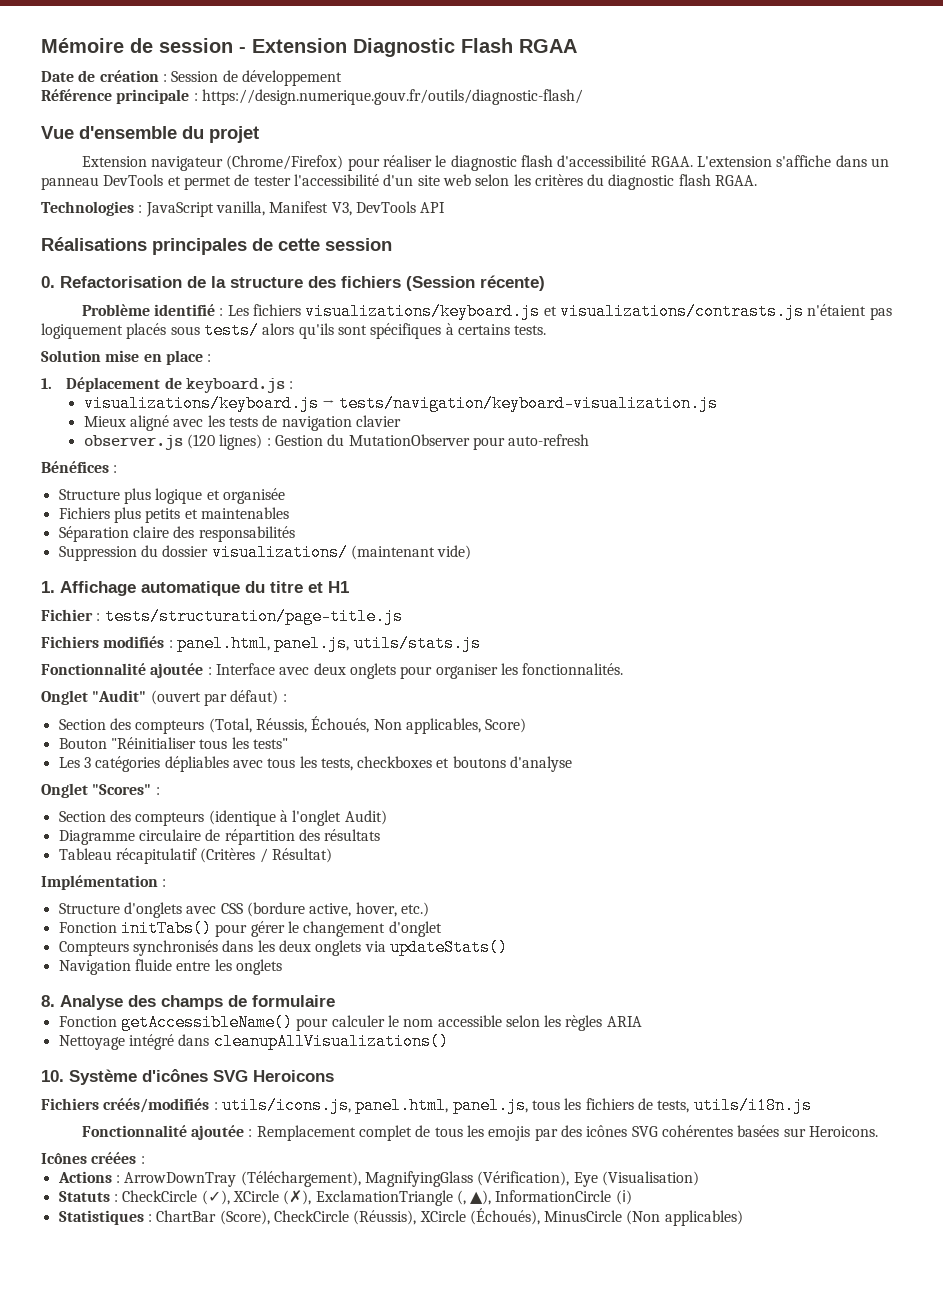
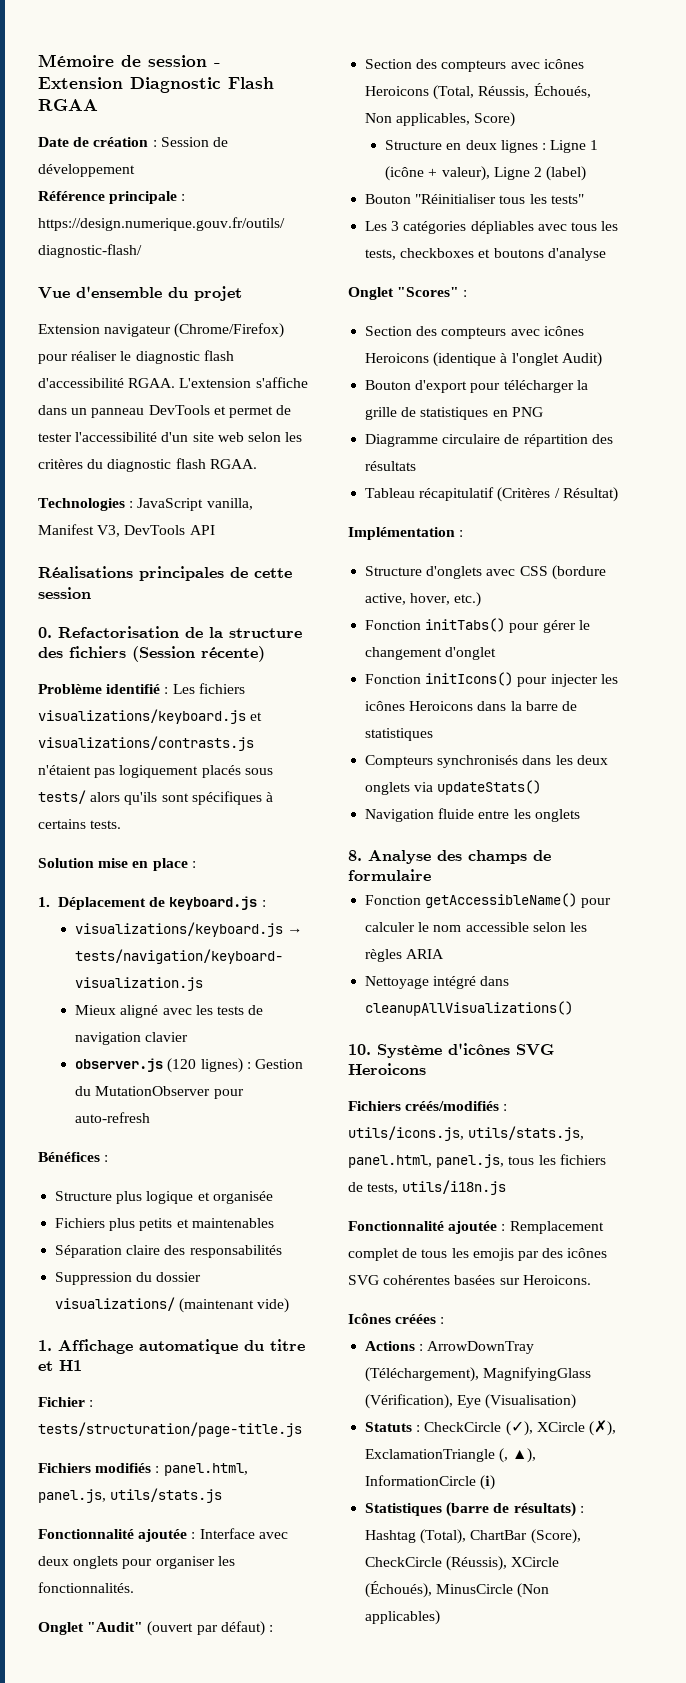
- Section des compteurs (Total, Réussis, Échoués, Non applicables, Score)
+ Section des compteurs avec icônes Heroicons (Total, Réussis, Échoués, Non applicables, Score)
+ Structure en deux lignes : Ligne 1 (icône + valeur), Ligne 2 (label)
- Section des compteurs (identique à l'onglet Audit)
+ Section des compteurs avec icônes Heroicons (identique à l'onglet Audit)
+ Bouton d'export pour télécharger la grille de statistiques en PNG
+ Fonction initIcons() pour injecter les icônes Heroicons dans la barre de statistiques
- Fichiers créés/modifiés : utils/icons.js, panel.html, panel.js, tous les fichiers de tests, utils/i18n.js
+ Fichiers créés/modifiés : utils/icons.js, utils/stats.js, panel.html, panel.js, tous les fichiers de tests, utils/i18n.js
- Statistiques : ChartBar (Score), CheckCircle (Réussis), XCircle (Échoués), MinusCircle (Non applicables)
+ Statistiques (barre de résultats) : Hashtag (Total), ChartBar (Score), CheckCircle (Réussis), XCircle (Échoués), MinusCircle (Non applicables)

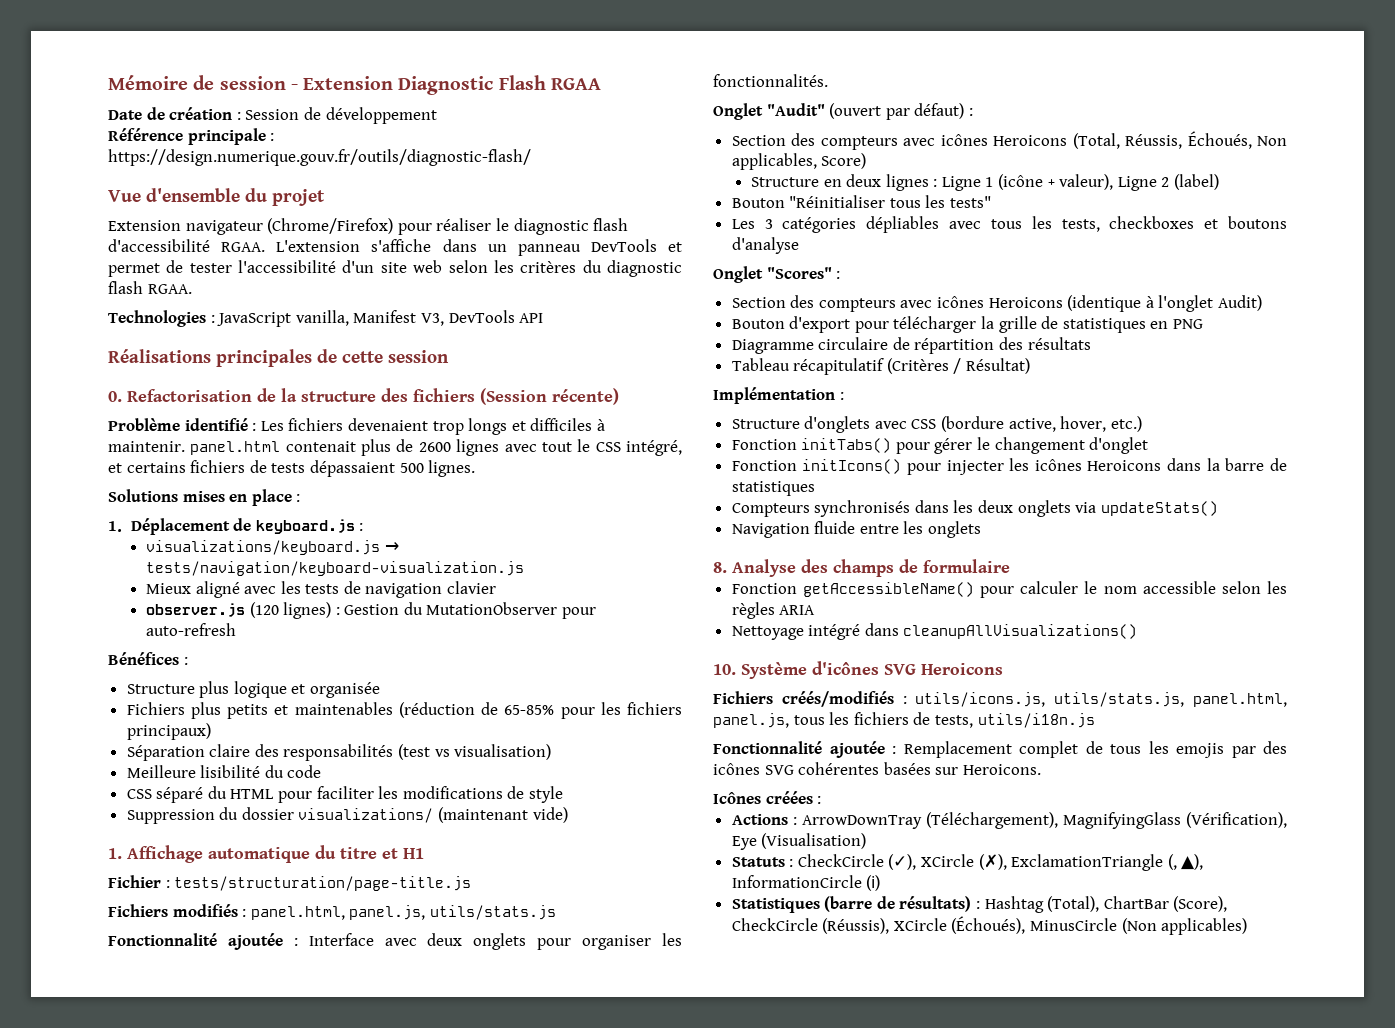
- Problème identifié : Les fichiers visualizations/keyboard.js et visualizations/contrasts.js n'étaient pas logiquement placés sous tests/ alors qu'ils sont spécifiques à certains tests.
- Solution mise en place :
+ Problème identifié : Les fichiers devenaient trop longs et difficiles à maintenir. panel.html contenait plus de 2600 lignes avec tout le CSS intégré, et certains fichiers de tests dépassaient 500 lignes.
+ Solutions mises en place :
- Fichiers plus petits et maintenables
- Séparation claire des responsabilités
+ Fichiers plus petits et maintenables (réduction de 65-85% pour les fichiers principaux)
+ Séparation claire des responsabilités (test vs visualisation)
+ Meilleure lisibilité du code
+ CSS séparé du HTML pour faciliter les modifications de style

